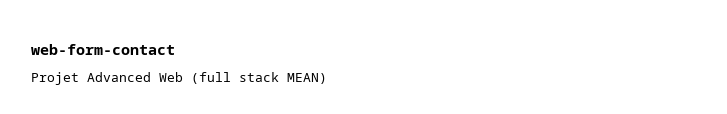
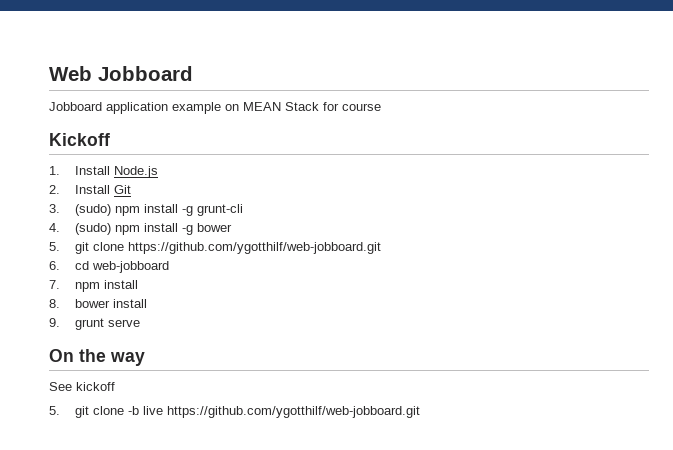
- web-form-contact
- Projet Advanced Web (full stack MEAN)
+ Web Jobboard
+ Jobboard application example on MEAN Stack for course
+ Kickoff
+ 1. Install Node.js
+ 2. Install Git
+ 3. (sudo) npm install -g grunt-cli
+ 4. (sudo) npm install -g bower
+ 5. git clone https://github.com/ygotthilf/web-jobboard.git
+ 6. cd web-jobboard
+ 7. npm install
+ 8. bower install
+ 9. grunt serve
+ On the way
+ See kickoff
+ 5. git clone -b live https://github.com/ygotthilf/web-jobboard.git

